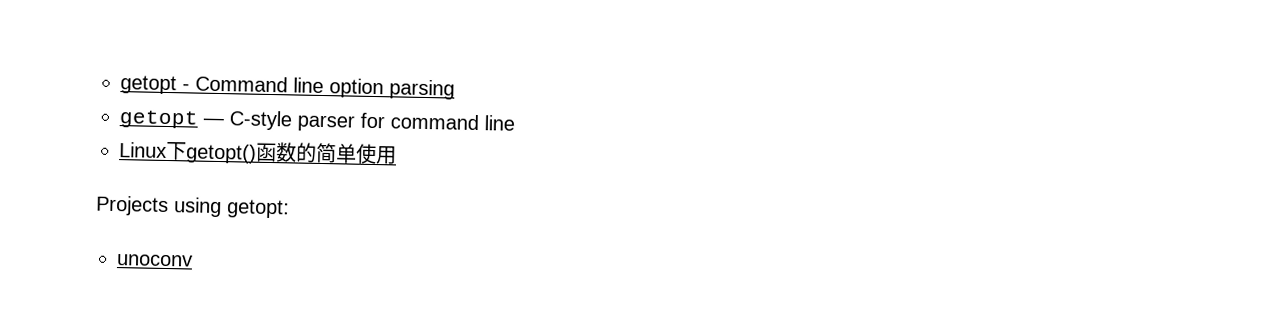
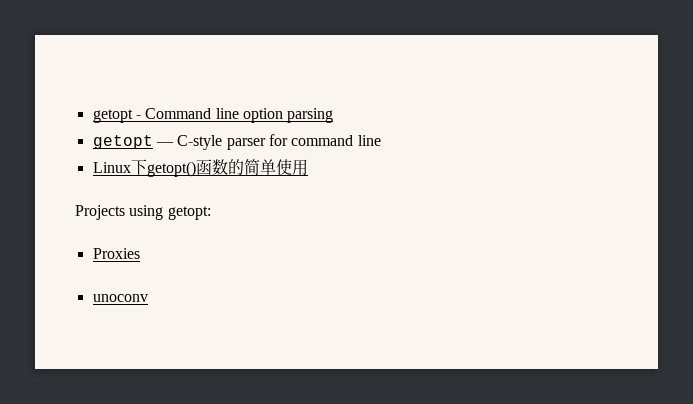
+ Proxies

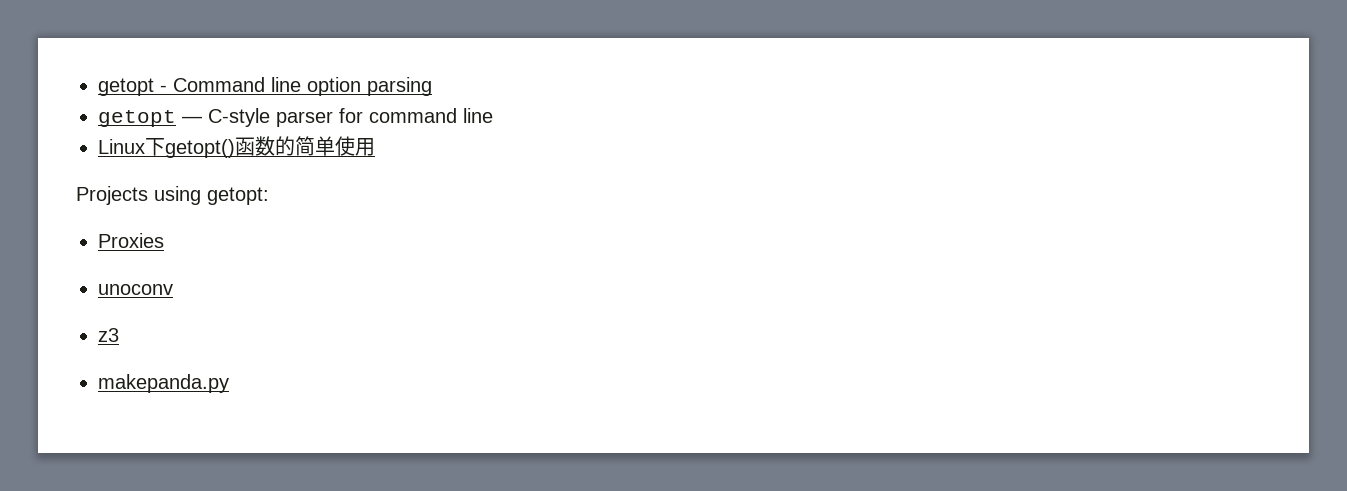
+ z3
+ makepanda.py

